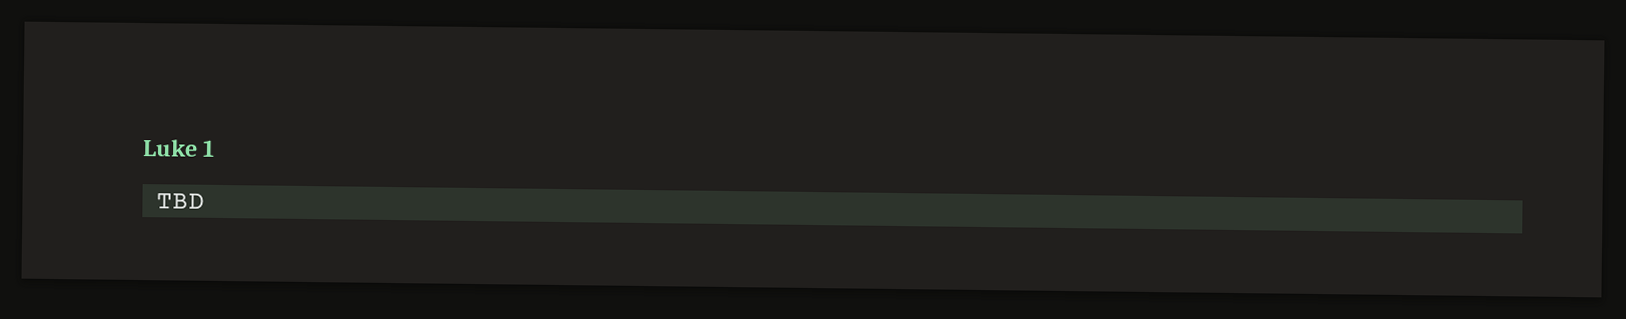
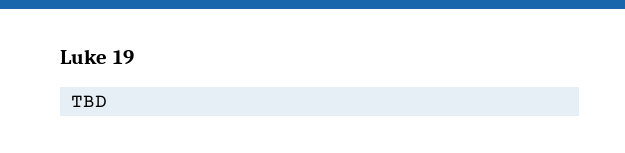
- Luke 1
+ Luke 19

